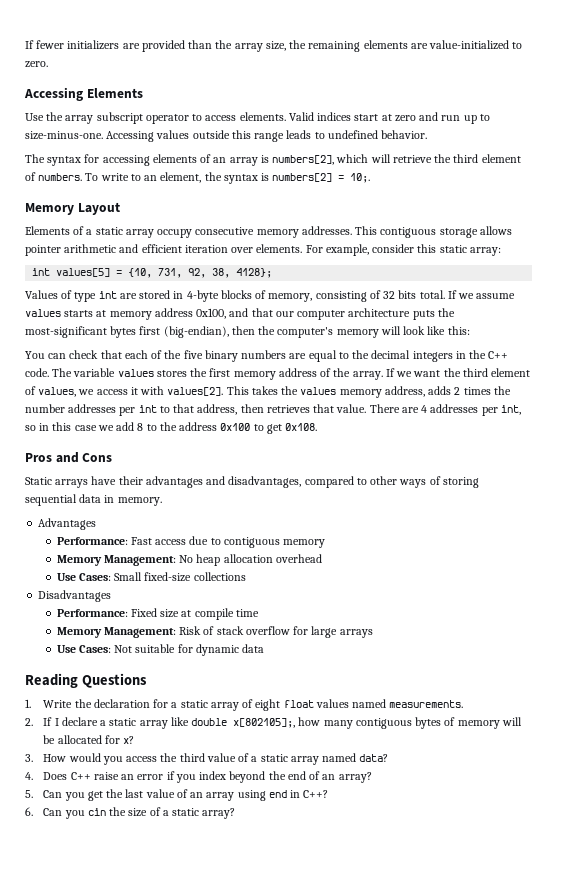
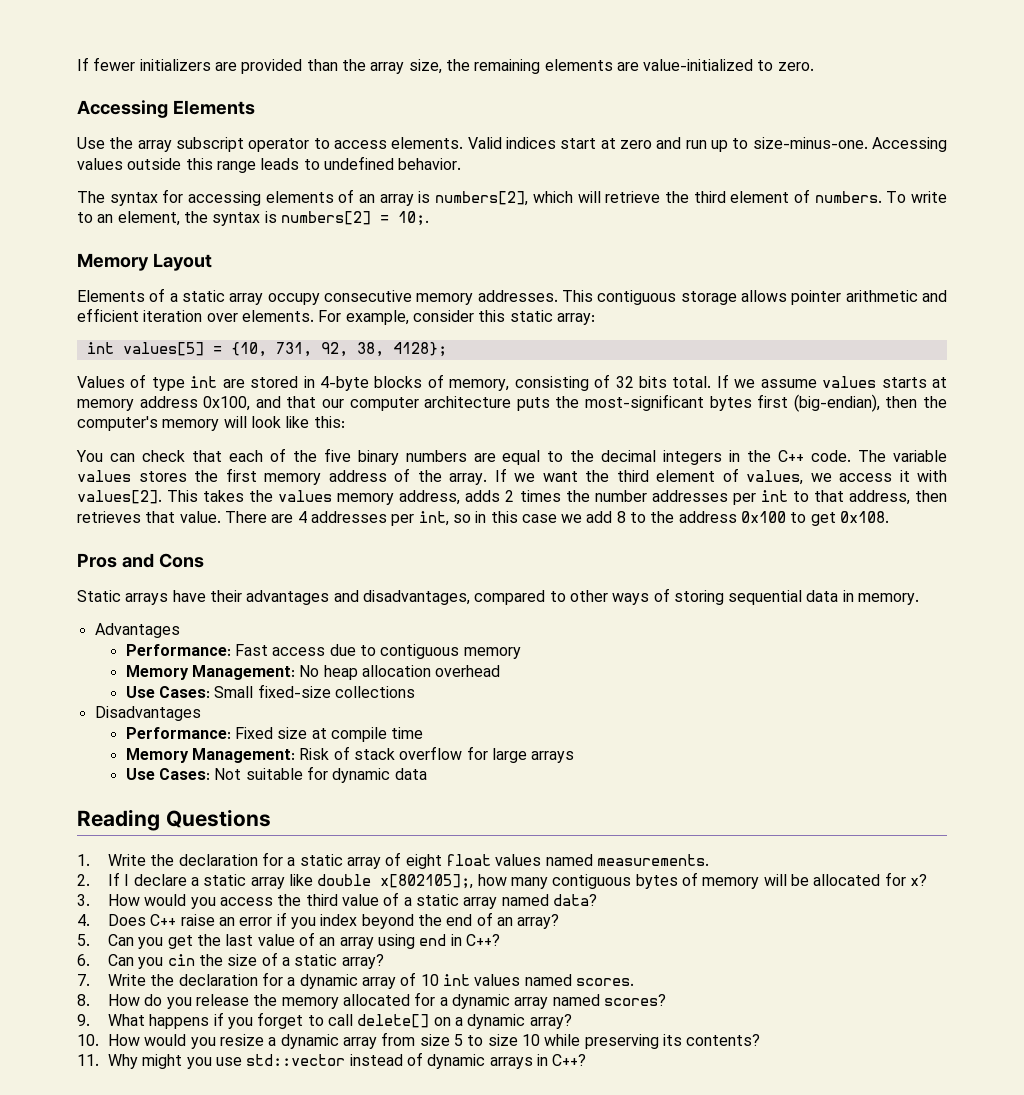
+ 7. Write the declaration for a dynamic array of 10 int values named scores.
+ 8. How do you release the memory allocated for a dynamic array named scores?
+ 9. What happens if you forget to call delete[] on a dynamic array?
+ 10. How would you resize a dynamic array from size 5 to size 10 while preserving its contents?
+ 11. Why might you use std::vector instead of dynamic arrays in C++?

